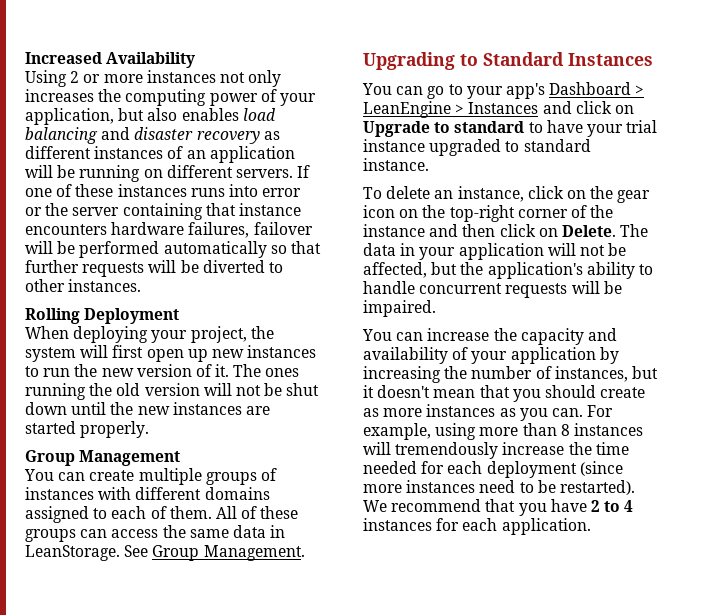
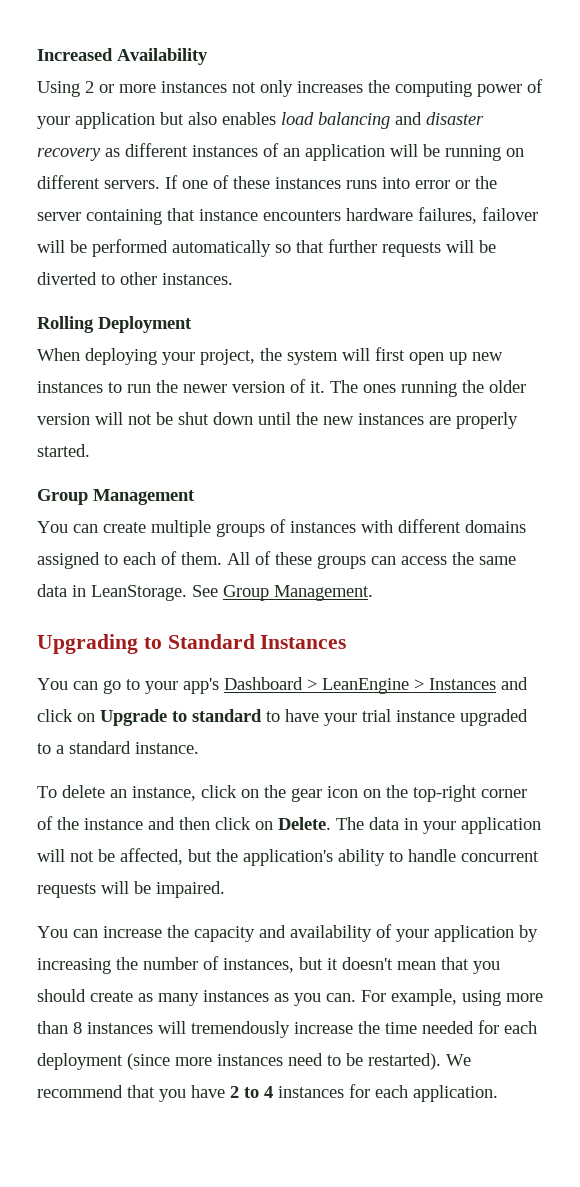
- Using 2 or more instances not only increases the computing power of your application, but also enables load balancing and disaster recovery as different instances of an application will be running on different servers.
+ Using 2 or more instances not only increases the computing power of your application but also enables load balancing and disaster recovery as different instances of an application will be running on different servers.
- When deploying your project, the system will first open up new instances to run the new version of it.
+ When deploying your project, the system will first open up new instances to run the newer version of it.
- The ones running the old version will not be shut down until the new instances are started properly.
+ The ones running the older version will not be shut down until the new instances are properly started.
- You can go to your app's Dashboard > LeanEngine > Instances and click on Upgrade to standard to have your trial instance upgraded to standard instance.
+ You can go to your app's Dashboard > LeanEngine > Instances and click on Upgrade to standard to have your trial instance upgraded to a standard instance.
- You can increase the capacity and availability of your application by increasing the number of instances, but it doesn't mean that you should create as more instances as you can.
+ You can increase the capacity and availability of your application by increasing the number of instances, but it doesn't mean that you should create as many instances as you can.

